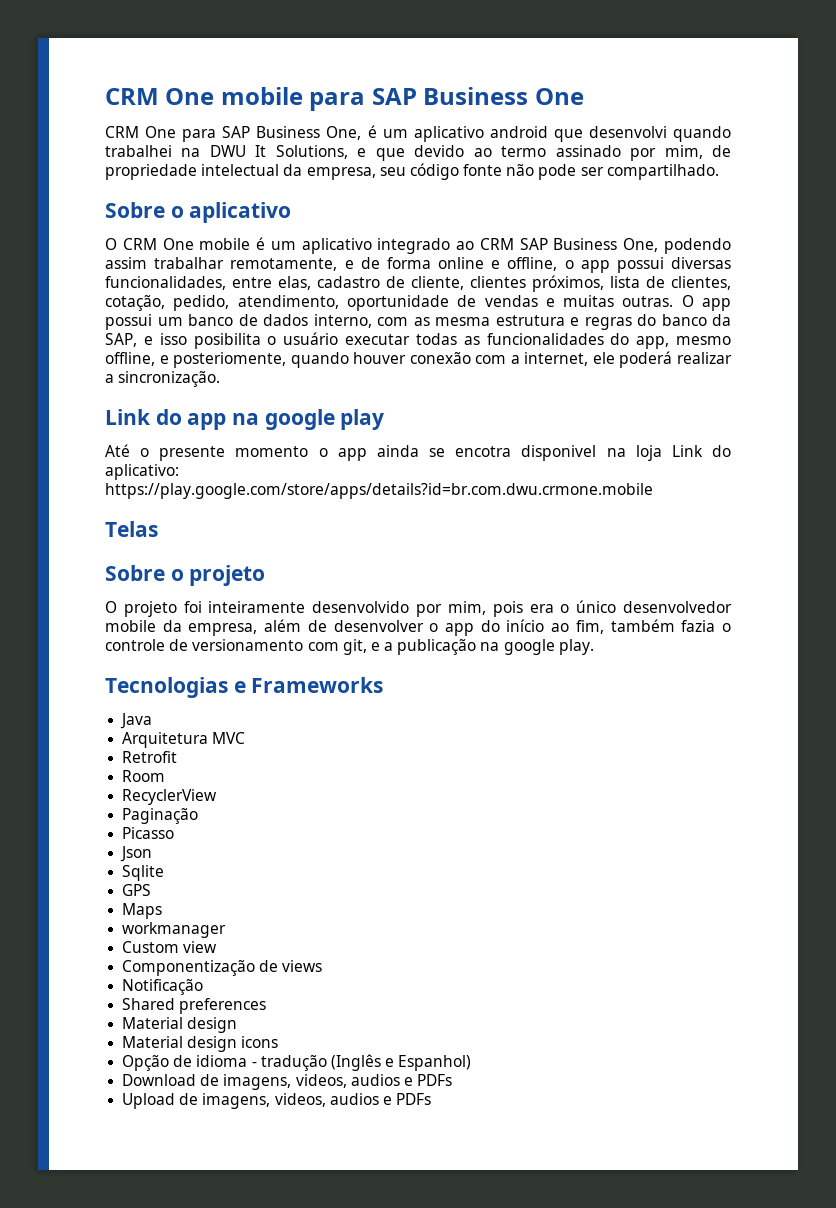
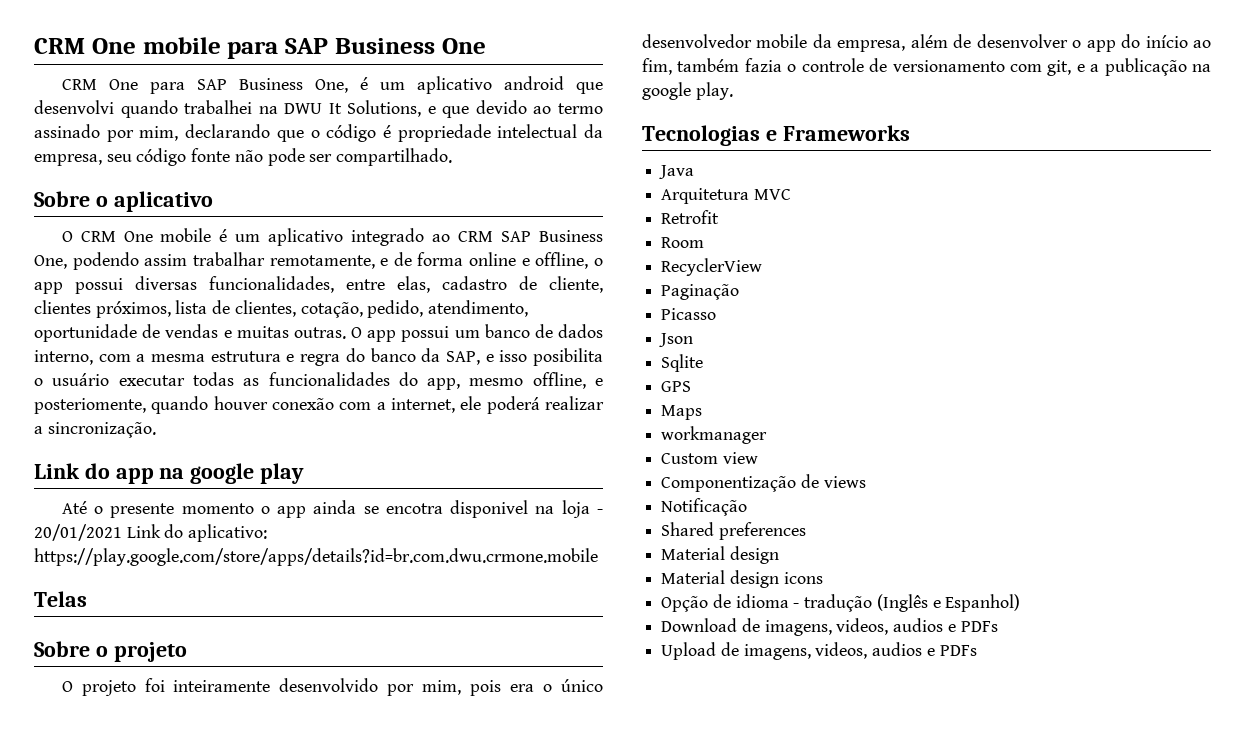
- CRM One para SAP Business One, é um aplicativo android que desenvolvi quando trabalhei na DWU It Solutions, e que devido ao termo assinado por mim, de propriedade intelectual da empresa, seu código fonte não pode ser compartilhado.
+ CRM One para SAP Business One, é um aplicativo android que desenvolvi quando trabalhei na DWU It Solutions, e que devido ao termo assinado por mim, declarando que o código é propriedade intelectual da empresa, seu código fonte não pode ser compartilhado.
- O app possui um banco de dados interno, com as mesma estrutura e regras do banco da SAP, e isso posibilita o usuário executar todas as funcionalidades do app, mesmo offline, e posteriomente, quando houver conexão com a internet, ele poderá realizar a sincronização.
+ O app possui um banco de dados interno, com a mesma estrutura e regra do banco da SAP, e isso posibilita o usuário executar todas as funcionalidades do app, mesmo offline, e posteriomente, quando houver conexão com a internet, ele poderá realizar a sincronização.
- Até o presente momento o app ainda se encotra disponivel na loja Link do aplicativo: https://play.google.com/store/apps/details?id=br.com.dwu.crmone.mobile
+ Até o presente momento o app ainda se encotra disponivel na loja - 20/01/2021 Link do aplicativo: https://play.google.com/store/apps/details?id=br.com.dwu.crmone.mobile

